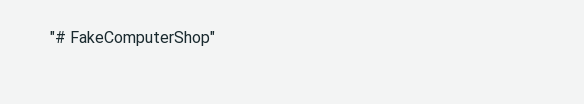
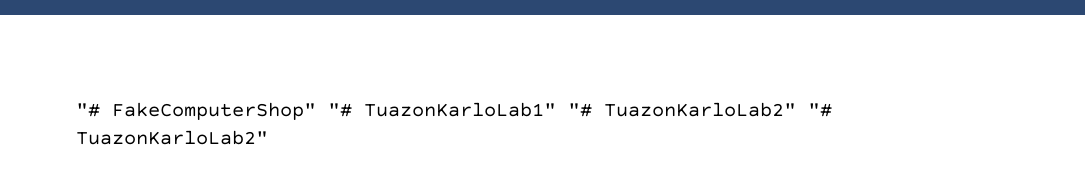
- "# FakeComputerShop"
+ "# FakeComputerShop" "# TuazonKarloLab1" "# TuazonKarloLab2" "# TuazonKarloLab2"

